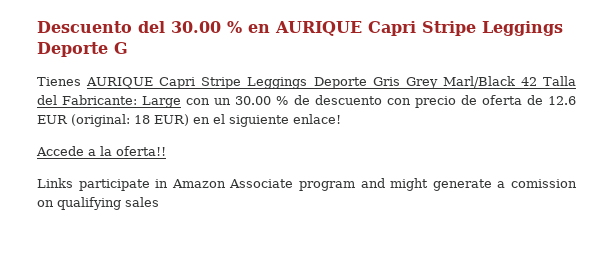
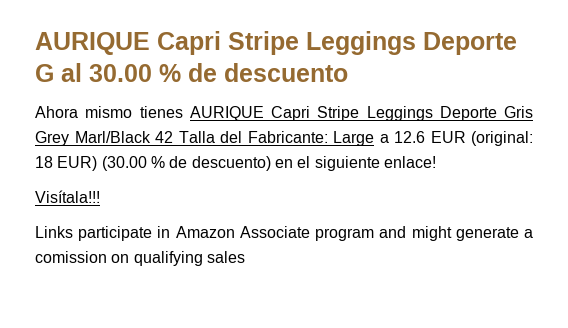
- Descuento del 30.00 % en AURIQUE Capri Stripe Leggings Deporte G
- Tienes AURIQUE Capri Stripe Leggings Deporte Gris Grey Marl/Black 42 Talla del Fabricante: Large con un 30.00 % de descuento con precio de oferta de 12.6 EUR (original: 18 EUR) en el siguiente enlace!
+ AURIQUE Capri Stripe Leggings Deporte G al 30.00 % de descuento
+ Ahora mismo tienes AURIQUE Capri Stripe Leggings Deporte Gris Grey Marl/Black 42 Talla del Fabricante: Large a 12.6 EUR (original: 18 EUR) (30.00 % de descuento) en el siguiente enlace!
- Accede a la oferta!!
+ Visítala!!!

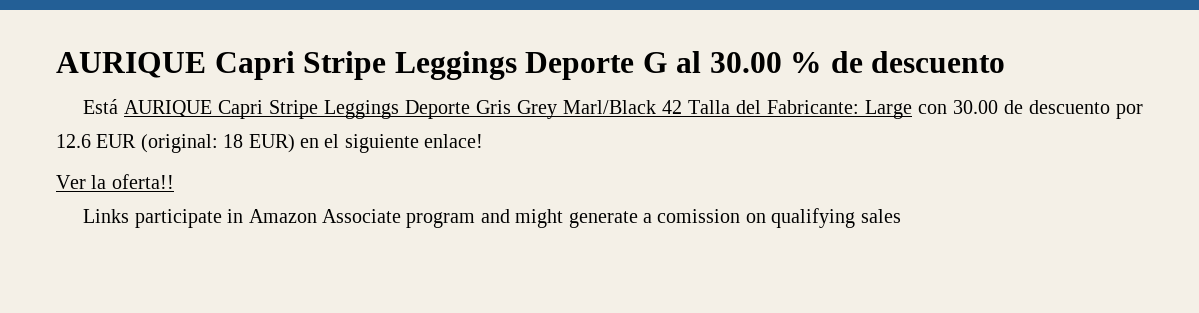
- Ahora mismo tienes AURIQUE Capri Stripe Leggings Deporte Gris Grey Marl/Black 42 Talla del Fabricante: Large a 12.6 EUR (original: 18 EUR) (30.00 % de descuento) en el siguiente enlace!
+ Está AURIQUE Capri Stripe Leggings Deporte Gris Grey Marl/Black 42 Talla del Fabricante: Large con 30.00 de descuento por 12.6 EUR (original: 18 EUR) en el siguiente enlace!
- Visítala!!!
+ Ver la oferta!!

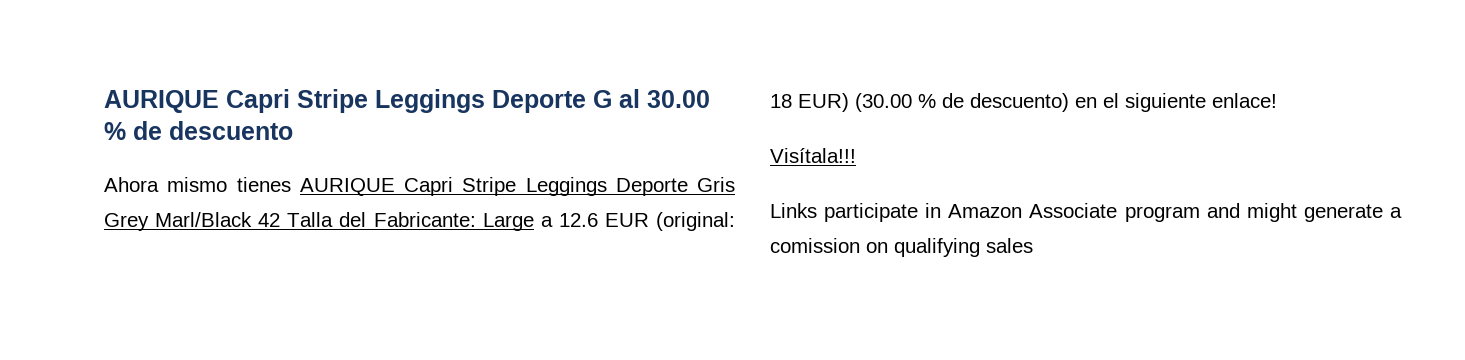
- Está AURIQUE Capri Stripe Leggings Deporte Gris Grey Marl/Black 42 Talla del Fabricante: Large con 30.00 de descuento por 12.6 EUR (original: 18 EUR) en el siguiente enlace!
+ Ahora mismo tienes AURIQUE Capri Stripe Leggings Deporte Gris Grey Marl/Black 42 Talla del Fabricante: Large a 12.6 EUR (original: 18 EUR) (30.00 % de descuento) en el siguiente enlace!
- Ver la oferta!!
+ Visítala!!!

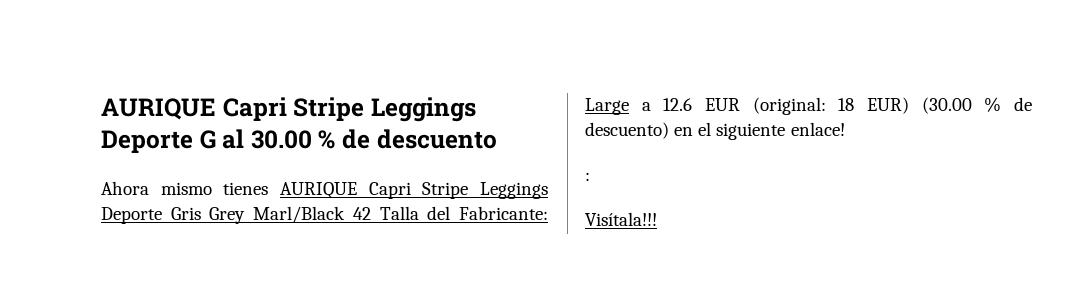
+ :
- Links participate in Amazon Associate program and might generate a comission on qualifying sales

